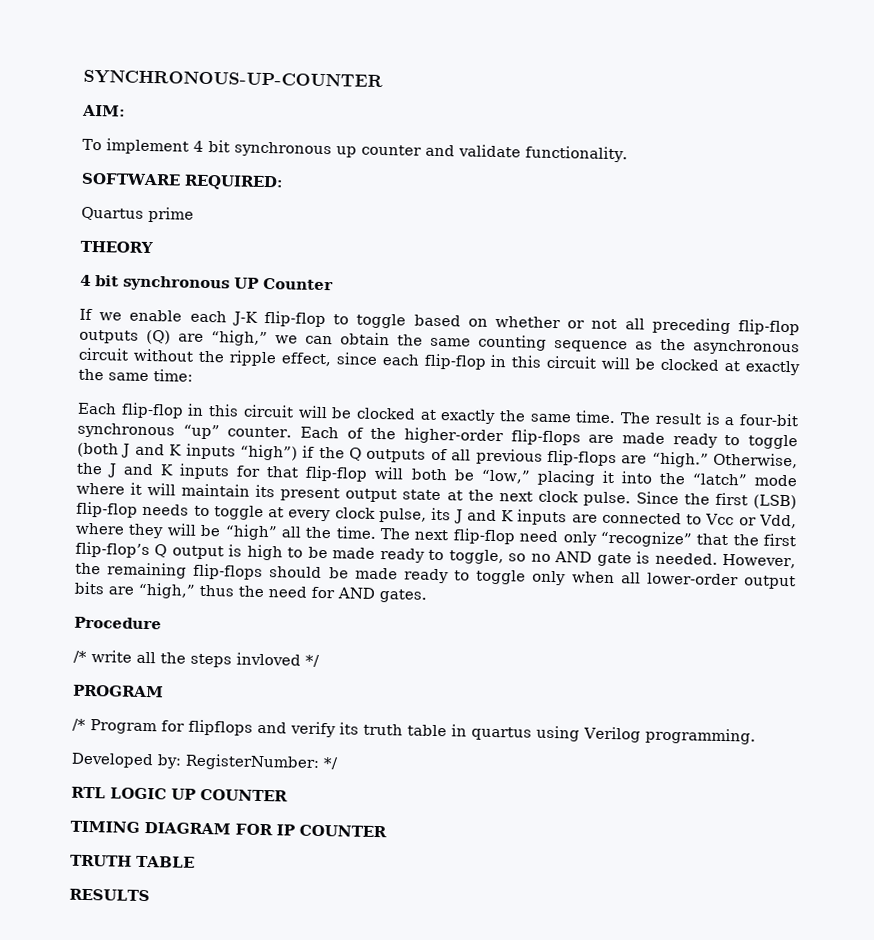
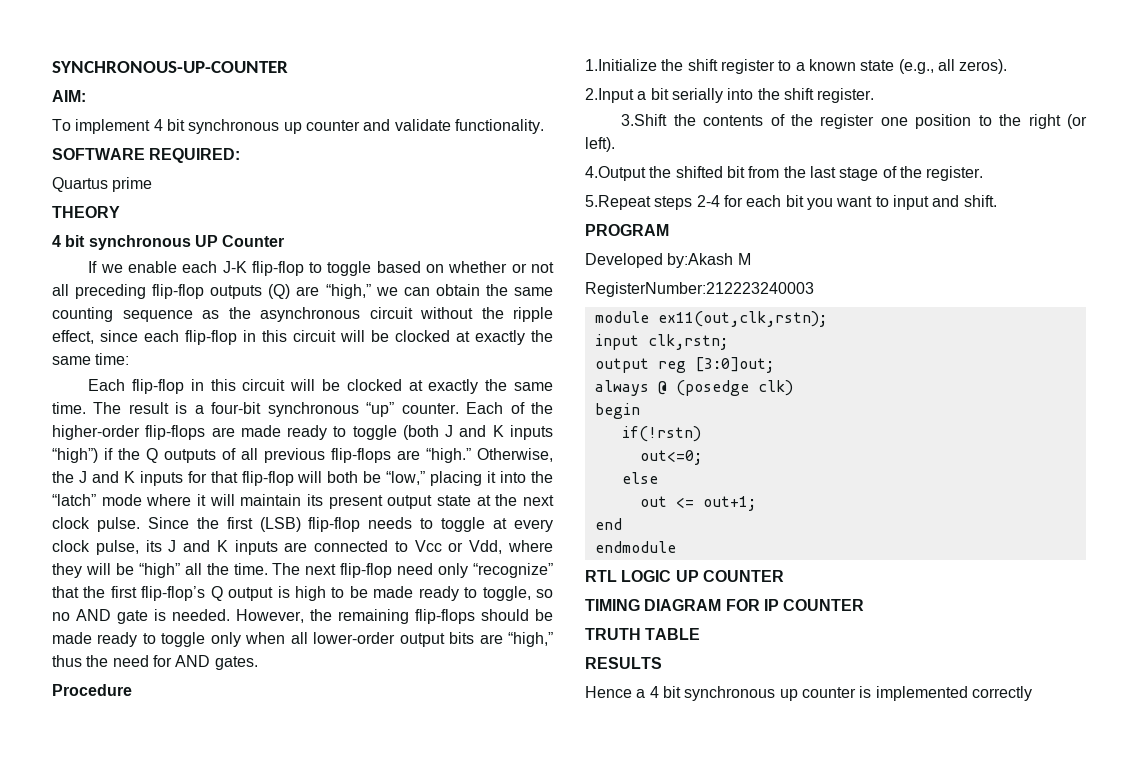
- /* write all the steps invloved */
+ 1.Initialize the shift register to a known state (e.g., all zeros).
+ 2.Input a bit serially into the shift register.
+ 3.Shift the contents of the register one position to the right (or left).
+ 4.Output the shifted bit from the last stage of the register.
+ 5.Repeat steps 2-4 for each bit you want to input and shift.
  PROGRAM
- /* Program for flipflops and verify its truth table in quartus using Verilog programming.
- Developed by: RegisterNumber: */
+ Developed by:Akash M
+ RegisterNumber:212223240003
+ module ex11(out,clk,rstn);
+ input clk,rstn;
+ output reg [3:0]out;
+ always @ (posedge clk)
+ begin
+ if(!rstn)
+ out<=0;
+ else
+ out <= out+1;
+ end
+ endmodule
+ Hence a 4 bit synchronous up counter is implemented correctly

